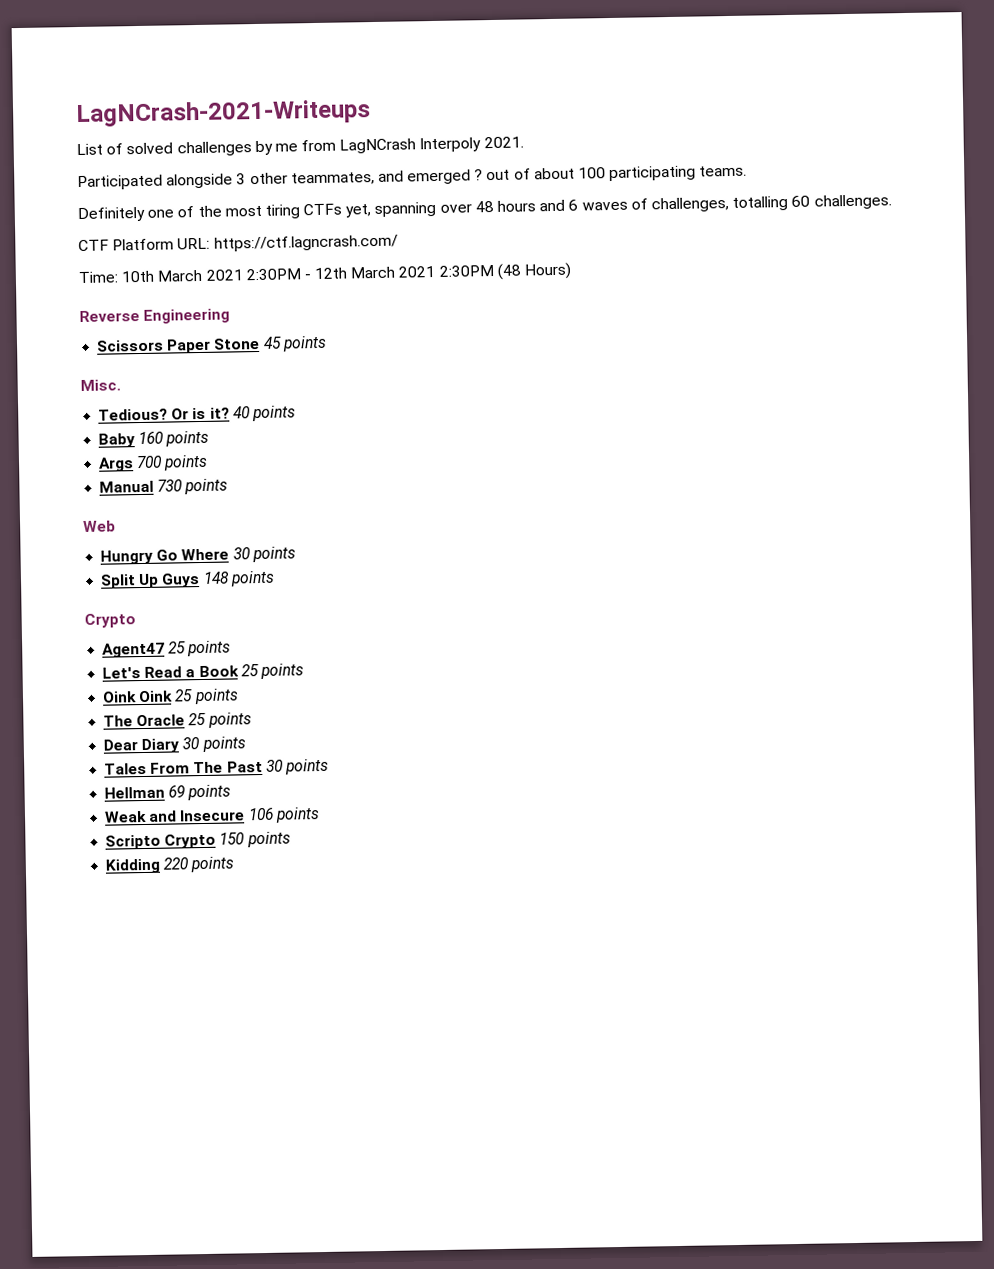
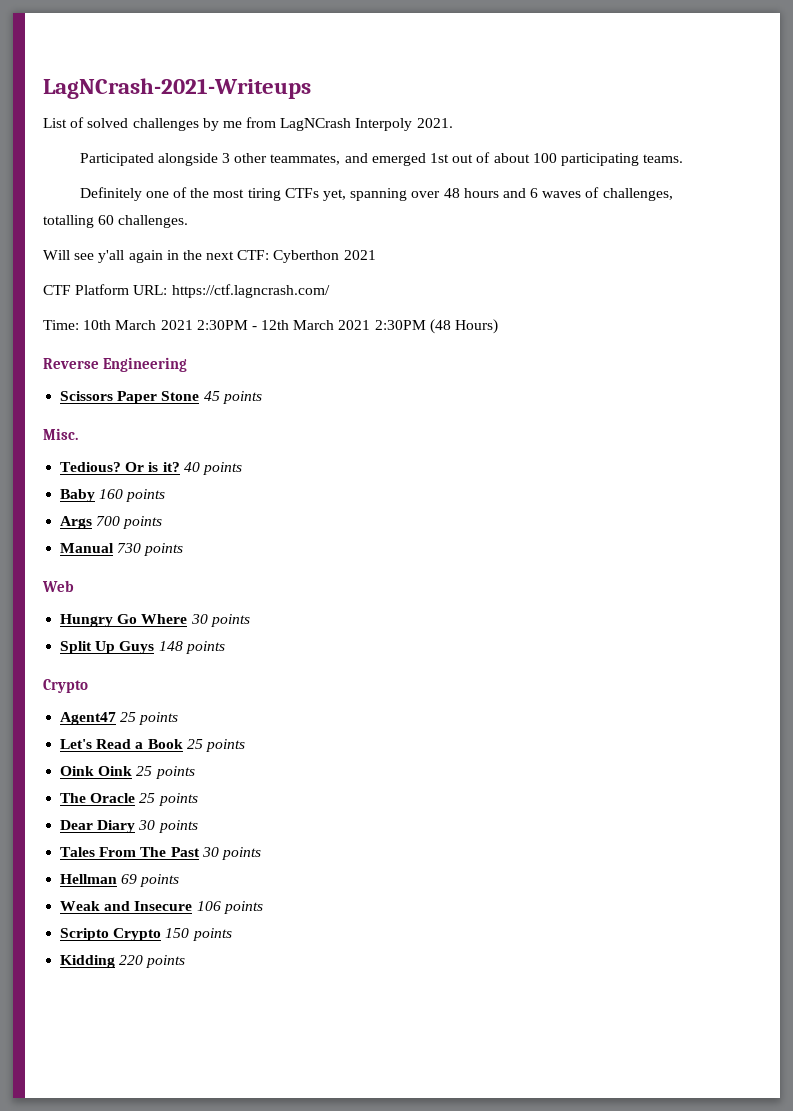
- Participated alongside 3 other teammates, and emerged ? out of about 100 participating teams.
+ Participated alongside 3 other teammates, and emerged 1st out of about 100 participating teams.
+ Will see y'all again in the next CTF: Cyberthon 2021

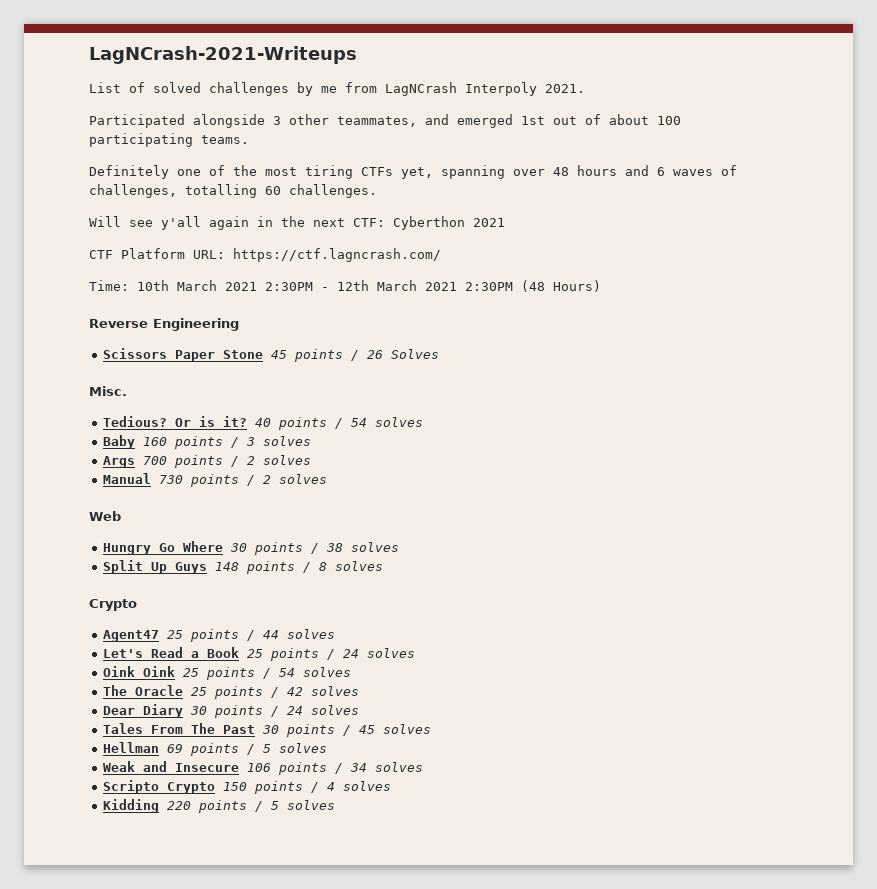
- Scissors Paper Stone 45 points
+ Scissors Paper Stone 45 points / 26 Solves
- 40 points
+ 40 points / 54 solves
- Baby 160 points
+ Baby 160 points / 3 solves
- Args 700 points
+ Args 700 points / 2 solves
- Manual 730 points
+ Manual 730 points / 2 solves
- Hungry Go Where 30 points
+ Hungry Go Where 30 points / 38 solves
- Split Up Guys 148 points
+ Split Up Guys 148 points / 8 solves
- Agent47 25 points
+ Agent47 25 points / 44 solves
- Let's Read a Book 25 points
+ Let's Read a Book 25 points / 24 solves
- Oink Oink 25 points
+ Oink Oink 25 points / 54 solves
- The Oracle 25 points
+ The Oracle 25 points / 42 solves
- Dear Diary 30 points
+ Dear Diary 30 points / 24 solves
- Tales From The Past 30 points
+ Tales From The Past 30 points / 45 solves
- Hellman 69 points
+ Hellman 69 points / 5 solves
- Weak and Insecure 106 points
+ Weak and Insecure 106 points / 34 solves
- Scripto Crypto 150 points
+ Scripto Crypto 150 points / 4 solves
- Kidding 220 points
+ Kidding 220 points / 5 solves

